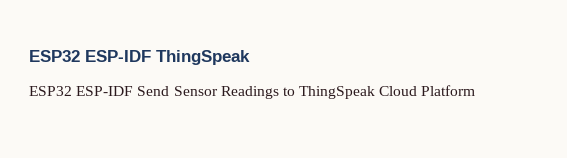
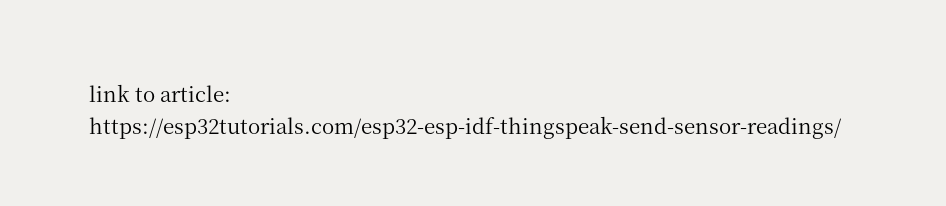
- ESP32 ESP-IDF ThingSpeak
- ESP32 ESP-IDF Send Sensor Readings to ThingSpeak Cloud Platform
+ link to article: https://esp32tutorials.com/esp32-esp-idf-thingspeak-send-sensor-readings/

